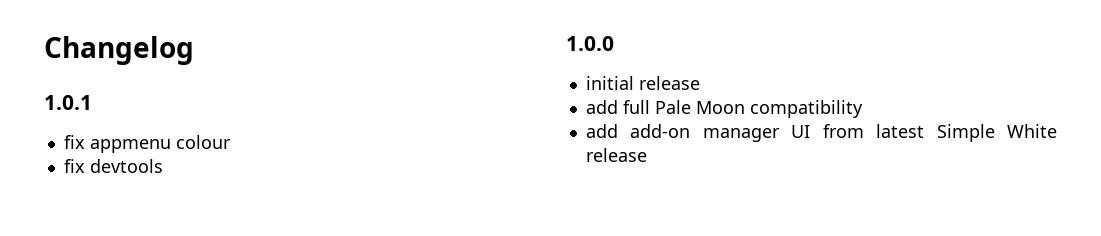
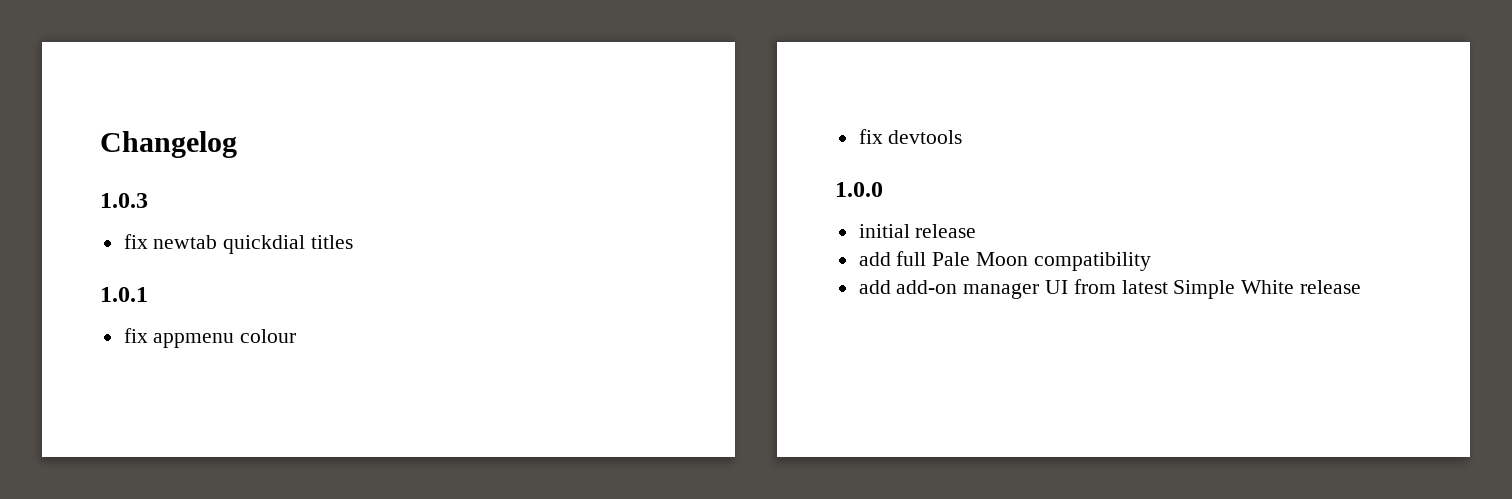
+ 1.0.3
+ fix newtab quickdial titles

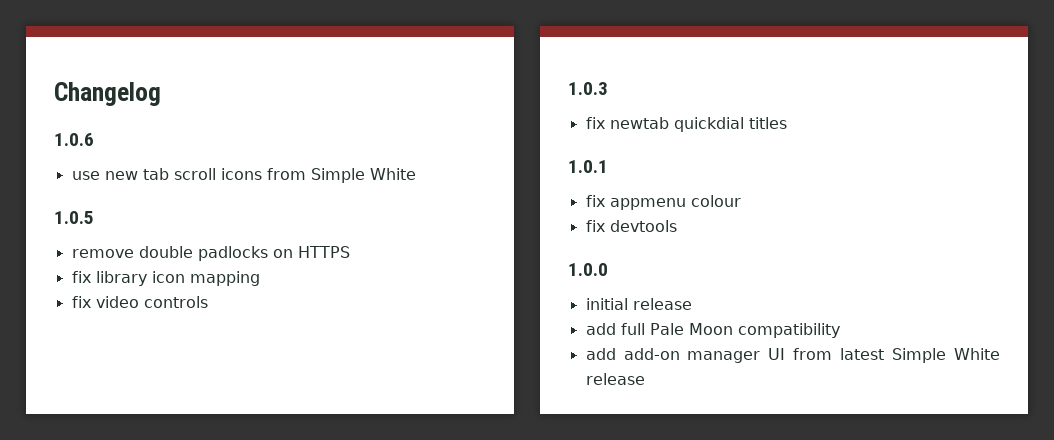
+ 1.0.6
+ use new tab scroll icons from Simple White
+ 1.0.5
+ remove double padlocks on HTTPS
+ fix library icon mapping
+ fix video controls

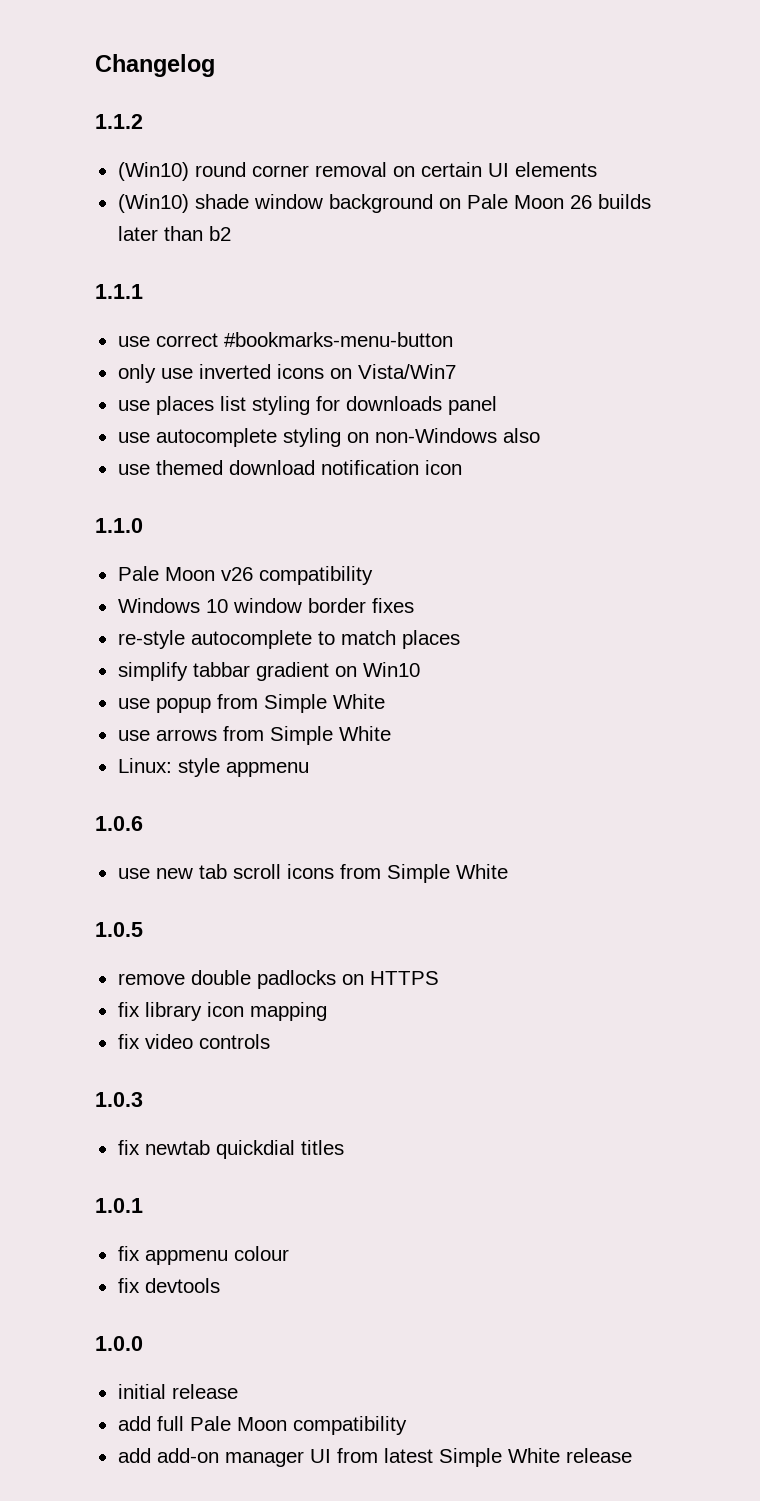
+ 1.1.2
+ (Win10) round corner removal on certain UI elements
+ (Win10) shade window background on Pale Moon 26 builds later than b2
+ 1.1.1
+ use correct #bookmarks-menu-button
+ only use inverted icons on Vista/Win7
+ use places list styling for downloads panel
+ use autocomplete styling on non-Windows also
+ use themed download notification icon
+ 1.1.0
+ Pale Moon v26 compatibility
+ Windows 10 window border fixes
+ re-style autocomplete to match places
+ simplify tabbar gradient on Win10
+ use popup from Simple White
+ use arrows from Simple White
+ Linux: style appmenu

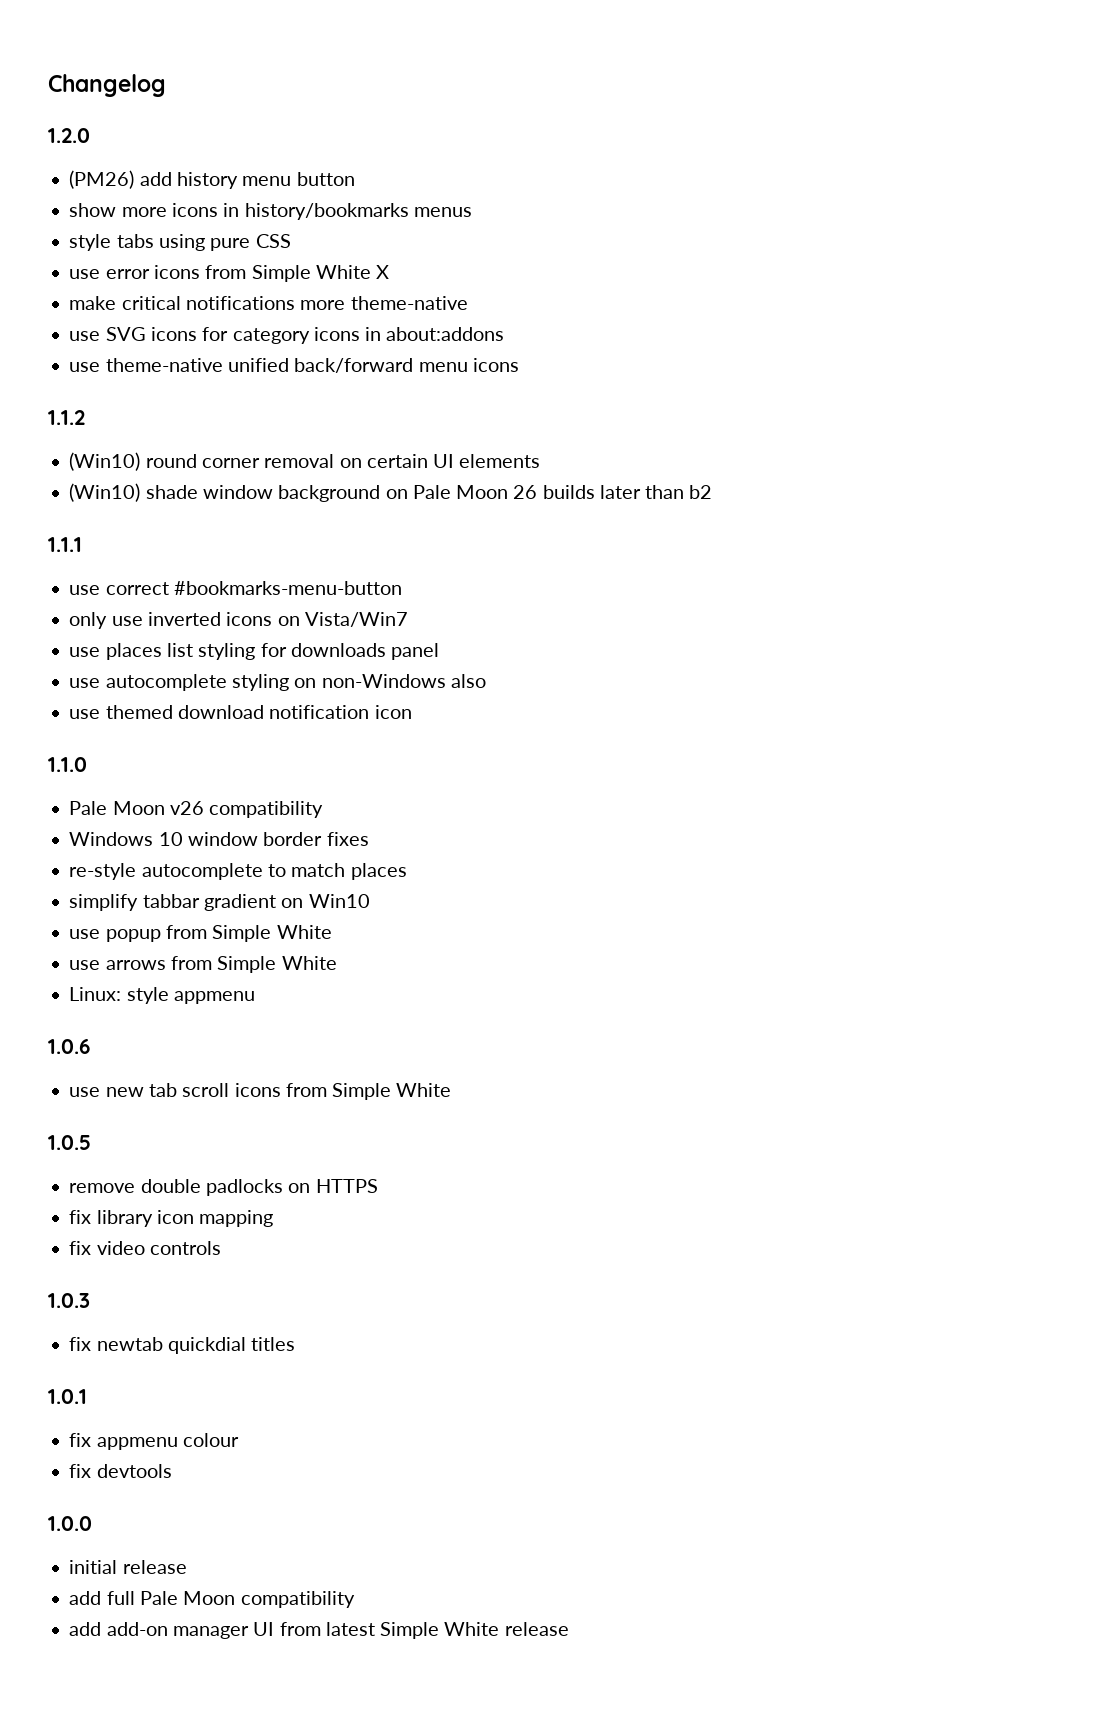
+ 1.2.0
+ (PM26) add history menu button
+ show more icons in history/bookmarks menus
+ style tabs using pure CSS
+ use error icons from Simple White X
+ make critical notifications more theme-native
+ use SVG icons for category icons in about:addons
+ use theme-native unified back/forward menu icons

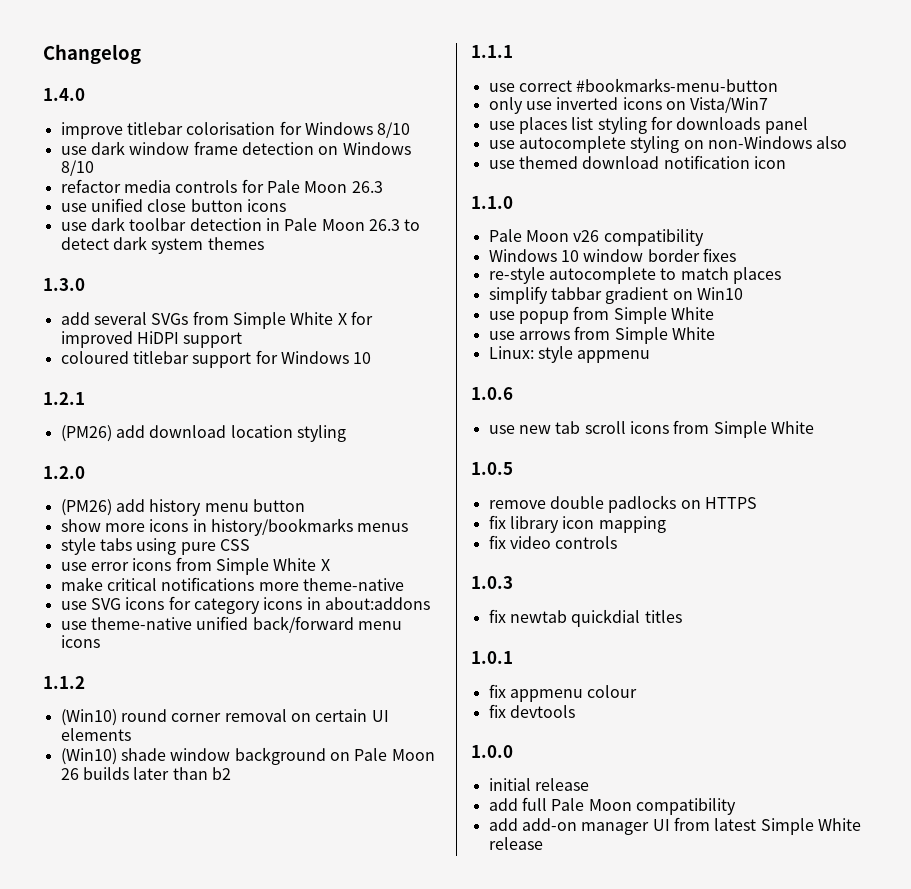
+ 1.4.0
+ improve titlebar colorisation for Windows 8/10
+ use dark window frame detection on Windows 8/10
+ refactor media controls for Pale Moon 26.3
+ use unified close button icons
+ use dark toolbar detection in Pale Moon 26.3 to detect dark system themes
+ 1.3.0
+ add several SVGs from Simple White X for improved HiDPI support
+ coloured titlebar support for Windows 10
+ 1.2.1
+ (PM26) add download location styling

